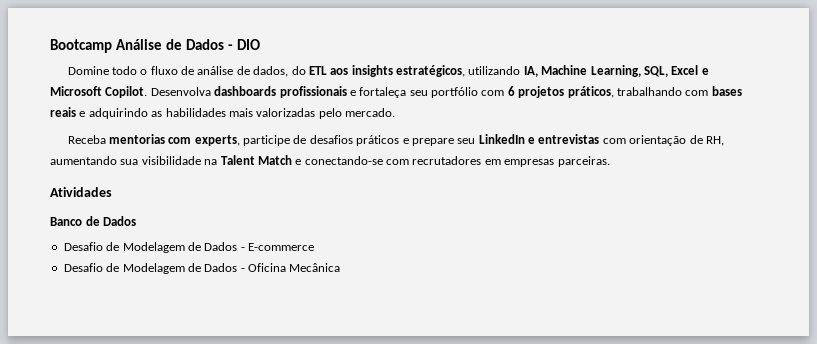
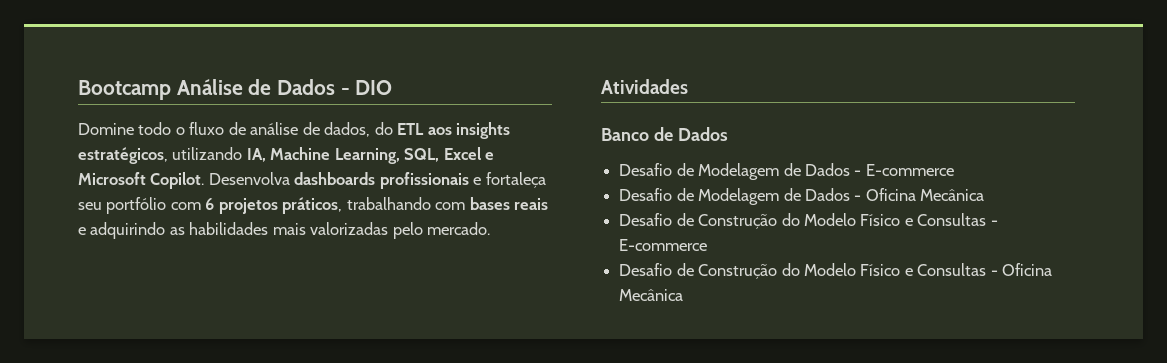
- Receba mentorias com experts, participe de desafios práticos e prepare seu LinkedIn e entrevistas com orientação de RH, aumentando sua visibilidade na Talent Match e conectando-se com recrutadores em empresas parceiras.
+ Desafio de Construção do Modelo Físico e Consultas - E-commerce
+ Desafio de Construção do Modelo Físico e Consultas - Oficina Mecânica

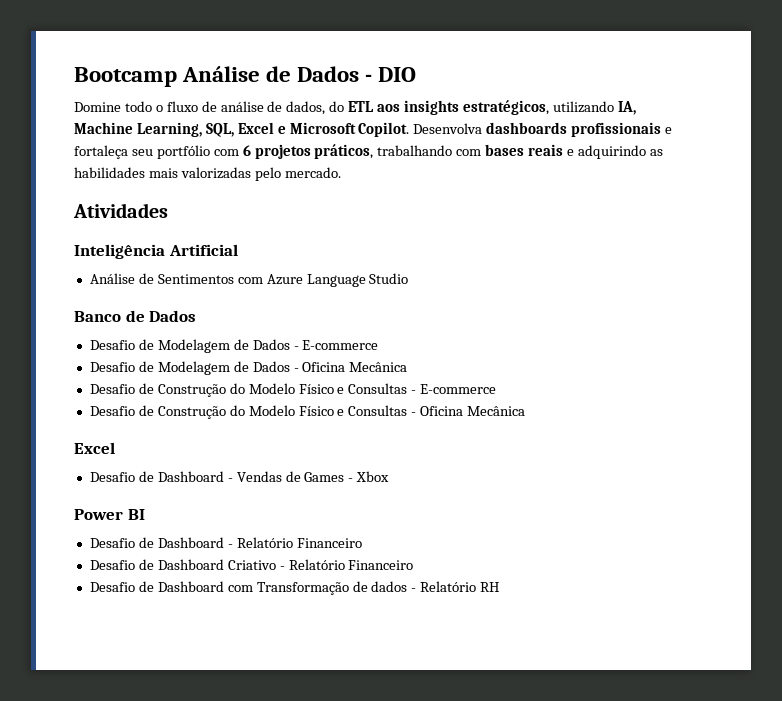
+ Inteligência Artificial
+ Análise de Sentimentos com Azure Language Studio
  Desafio de Construção do Modelo Físico e Consultas - Oficina Mecânica
+ Excel
+ Desafio de Dashboard - Vendas de Games - Xbox
+ Power BI
+ Desafio de Dashboard - Relatório Financeiro
+ Desafio de Dashboard Criativo - Relatório Financeiro
+ Desafio de Dashboard com Transformação de dados - Relatório RH

